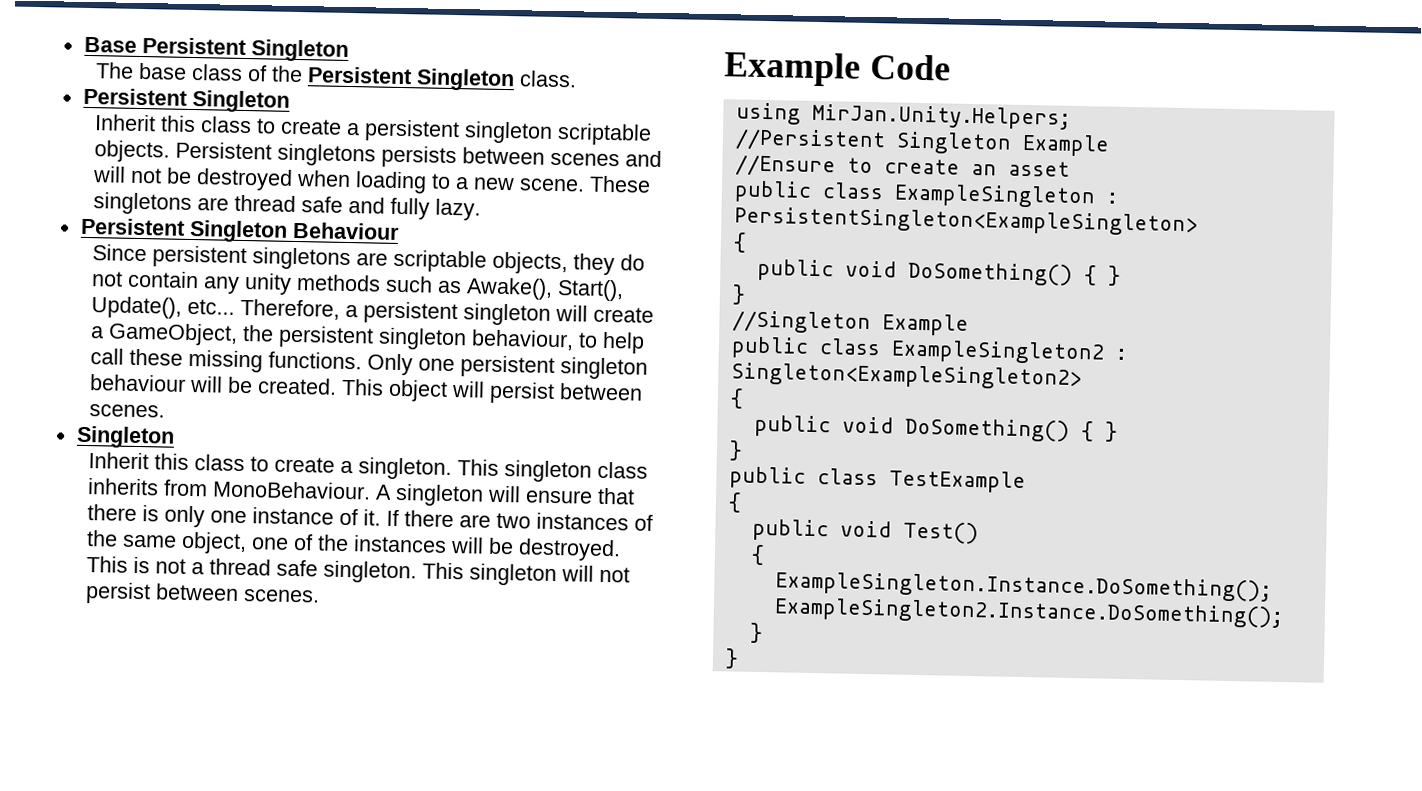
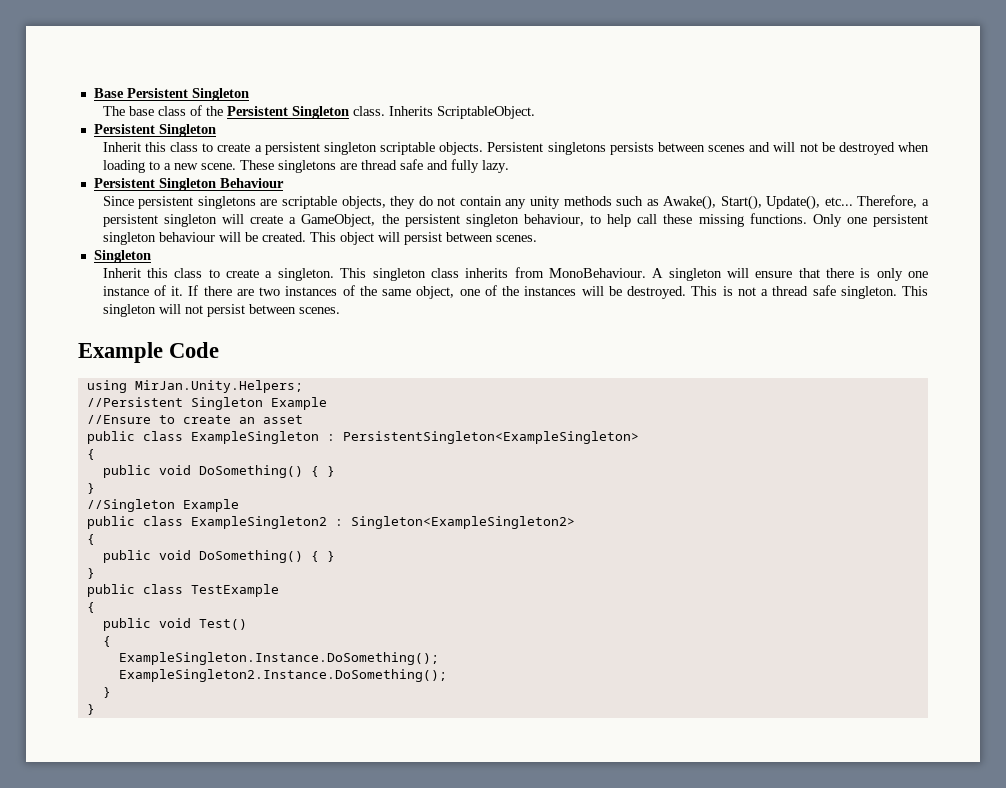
+ Inherits ScriptableObject.

